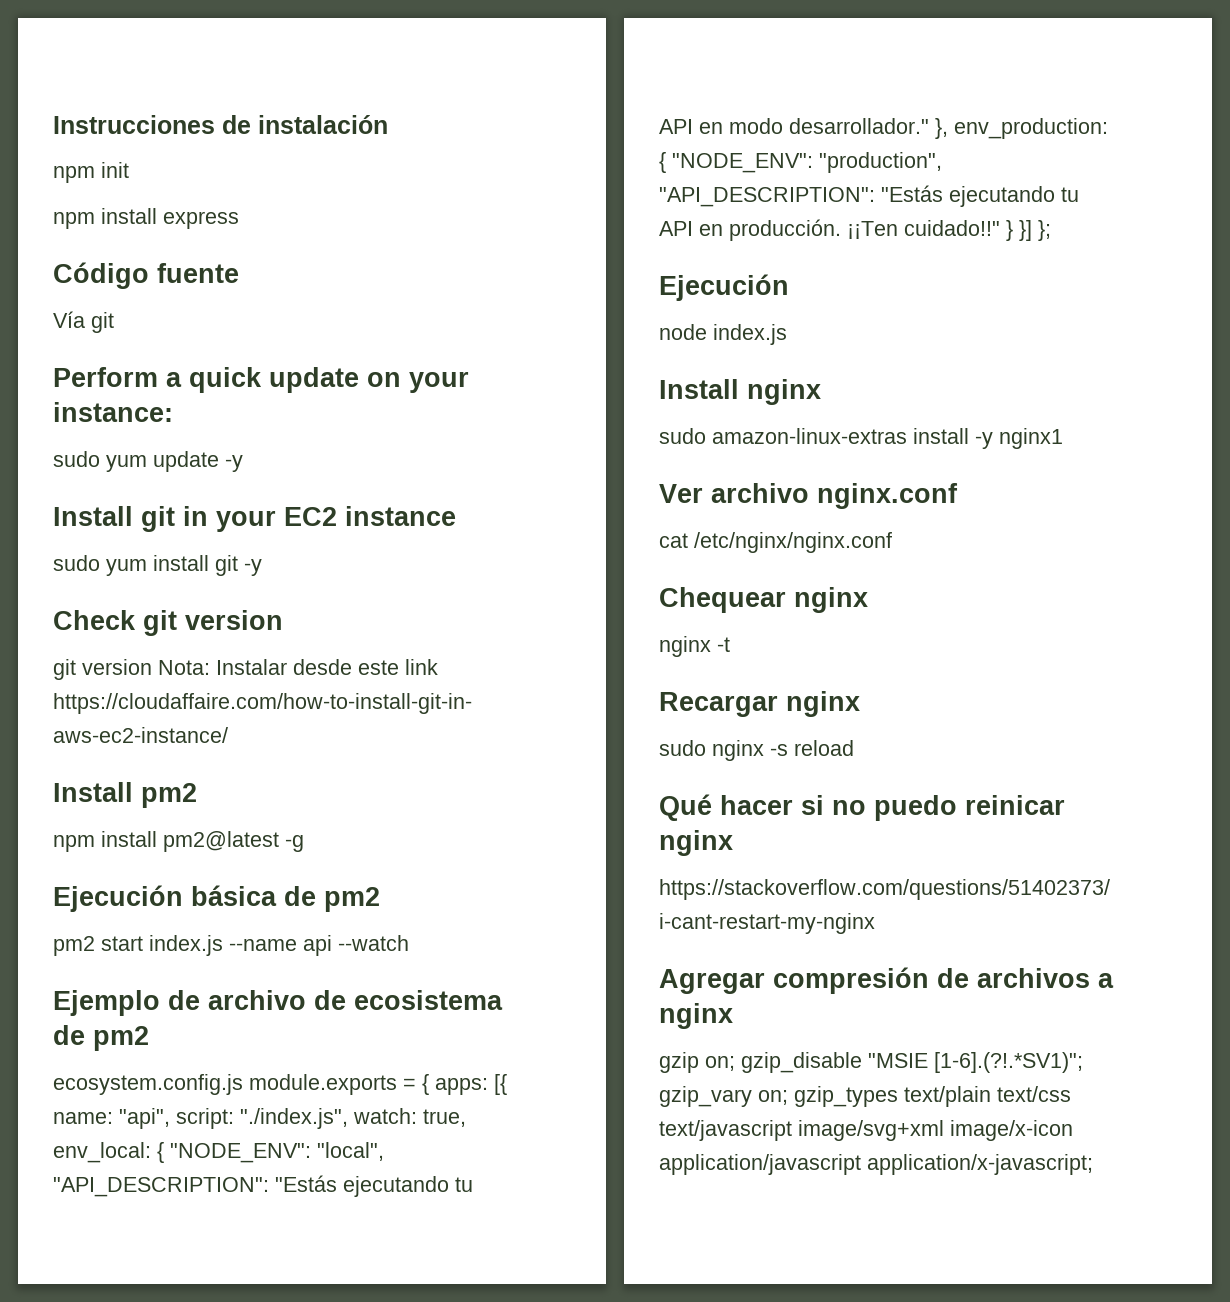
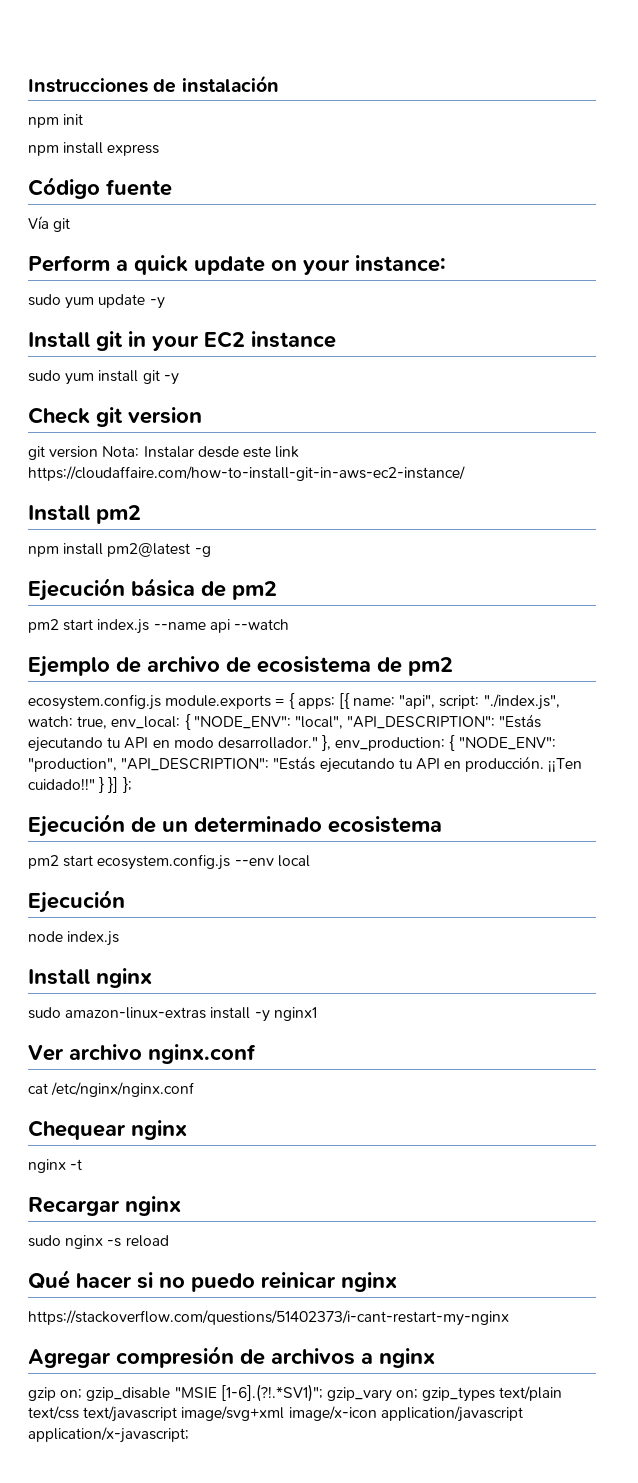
+ Ejecución de un determinado ecosistema
+ pm2 start ecosystem.config.js --env local

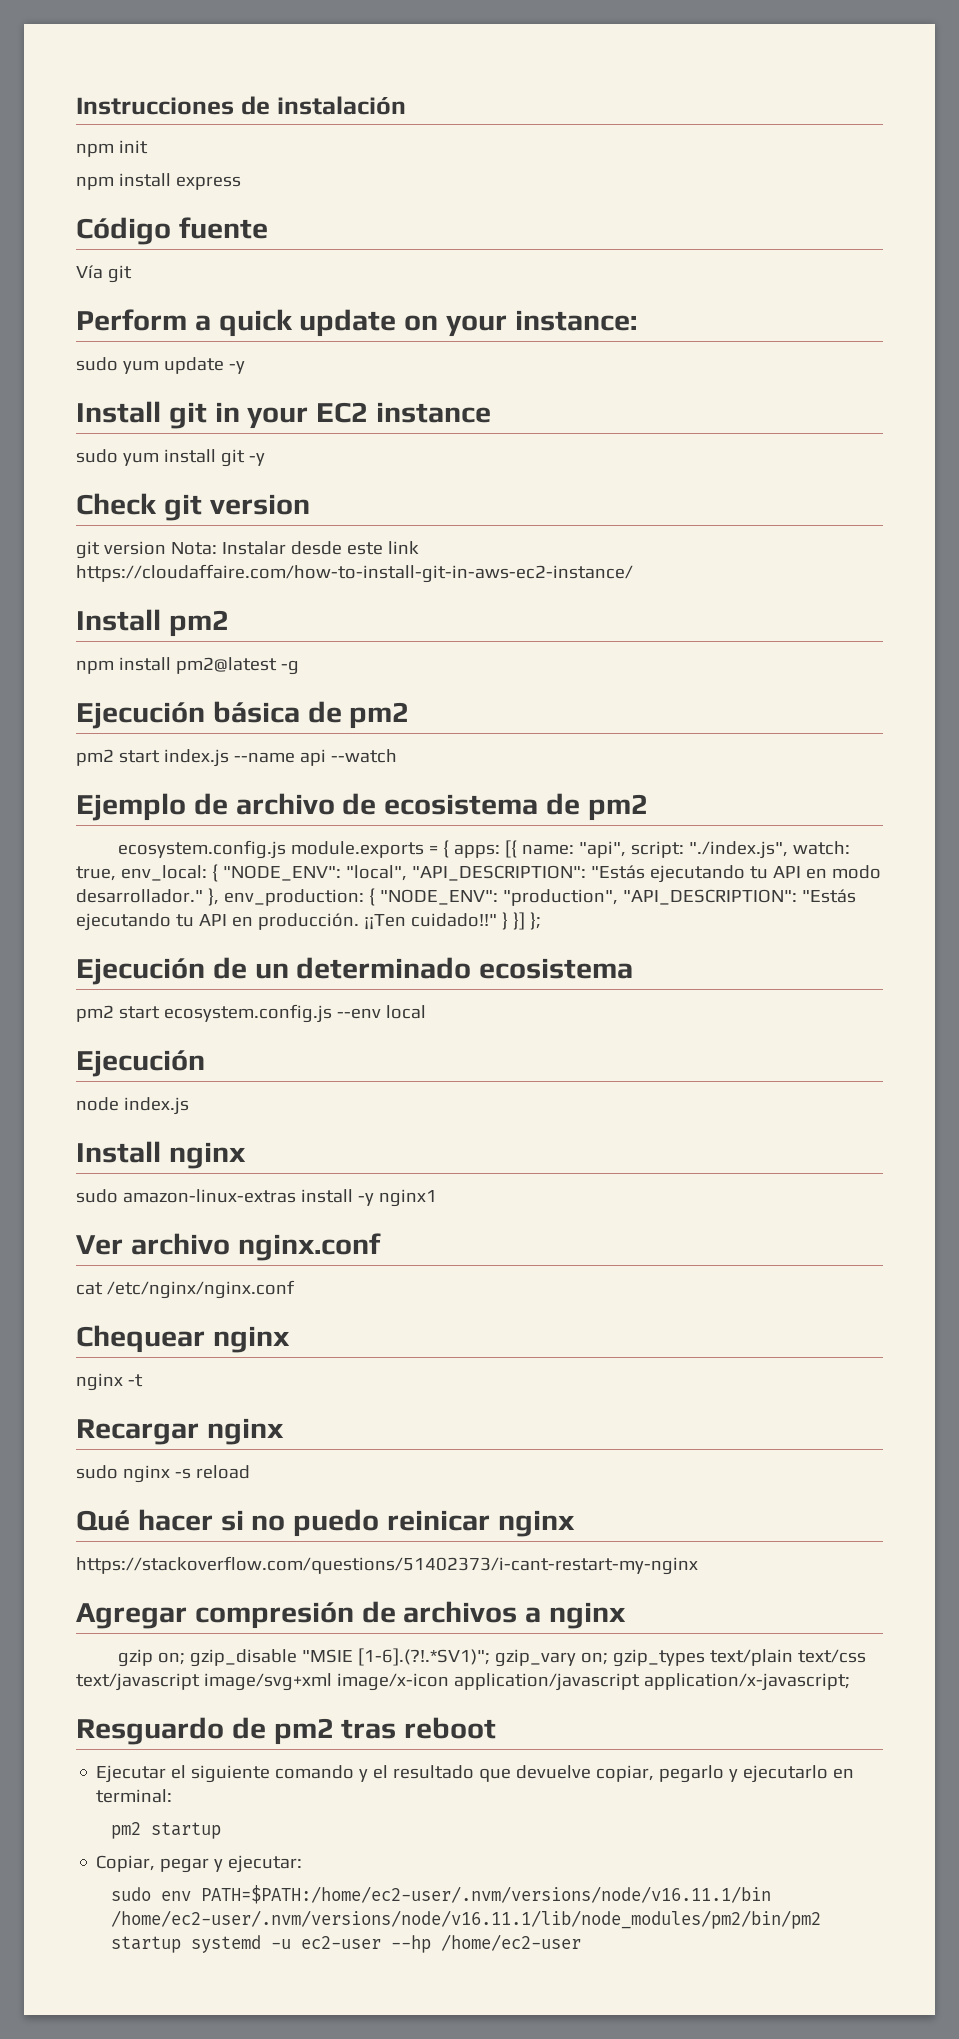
+ Resguardo de pm2 tras reboot
+ Ejecutar el siguiente comando y el resultado que devuelve copiar, pegarlo y ejecutarlo en terminal:
+ pm2 startup
+ Copiar, pegar y ejecutar:
+ sudo env PATH=$PATH:/home/ec2-user/.nvm/versions/node/v16.11.1/bin /home/ec2-user/.nvm/versions/node/v16.11.1/lib/node_modules/pm2/bin/pm2 startup systemd -u ec2-user --hp /home/ec2-user

